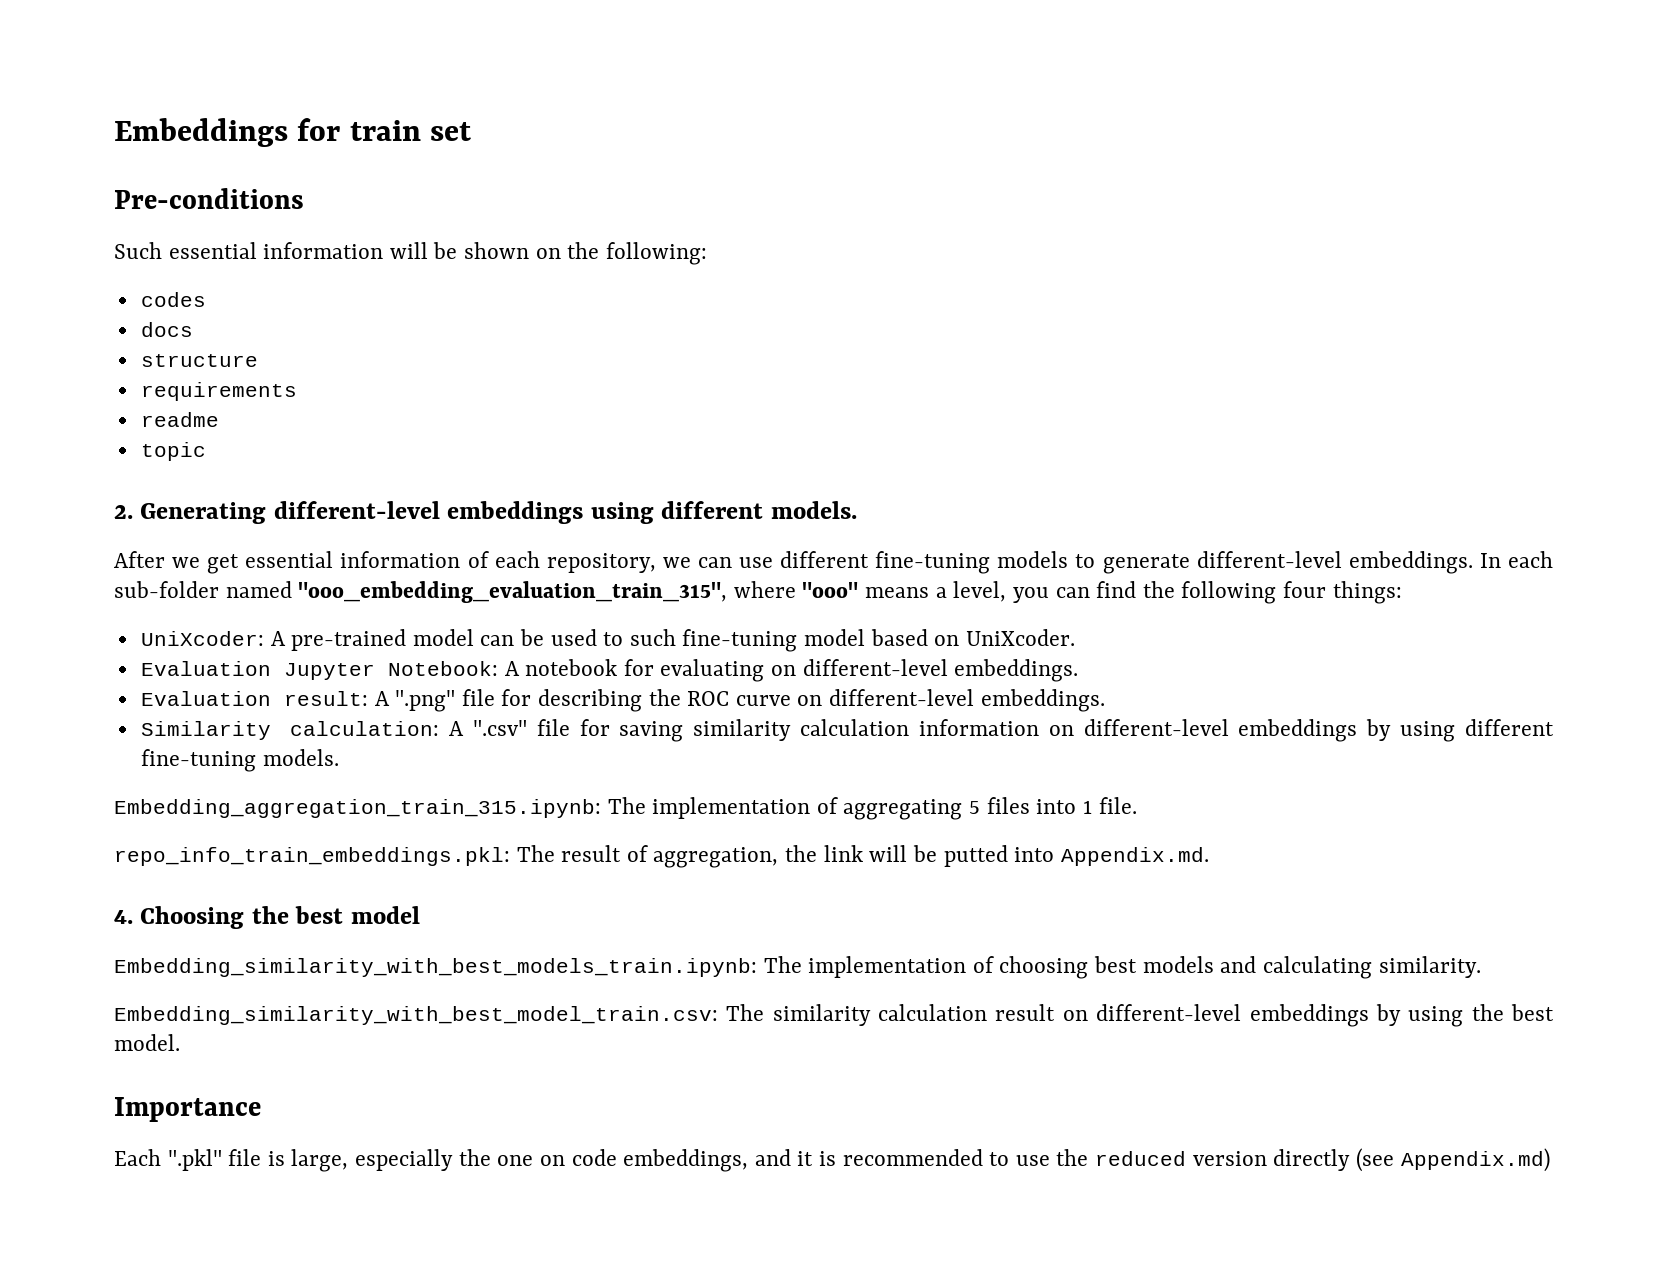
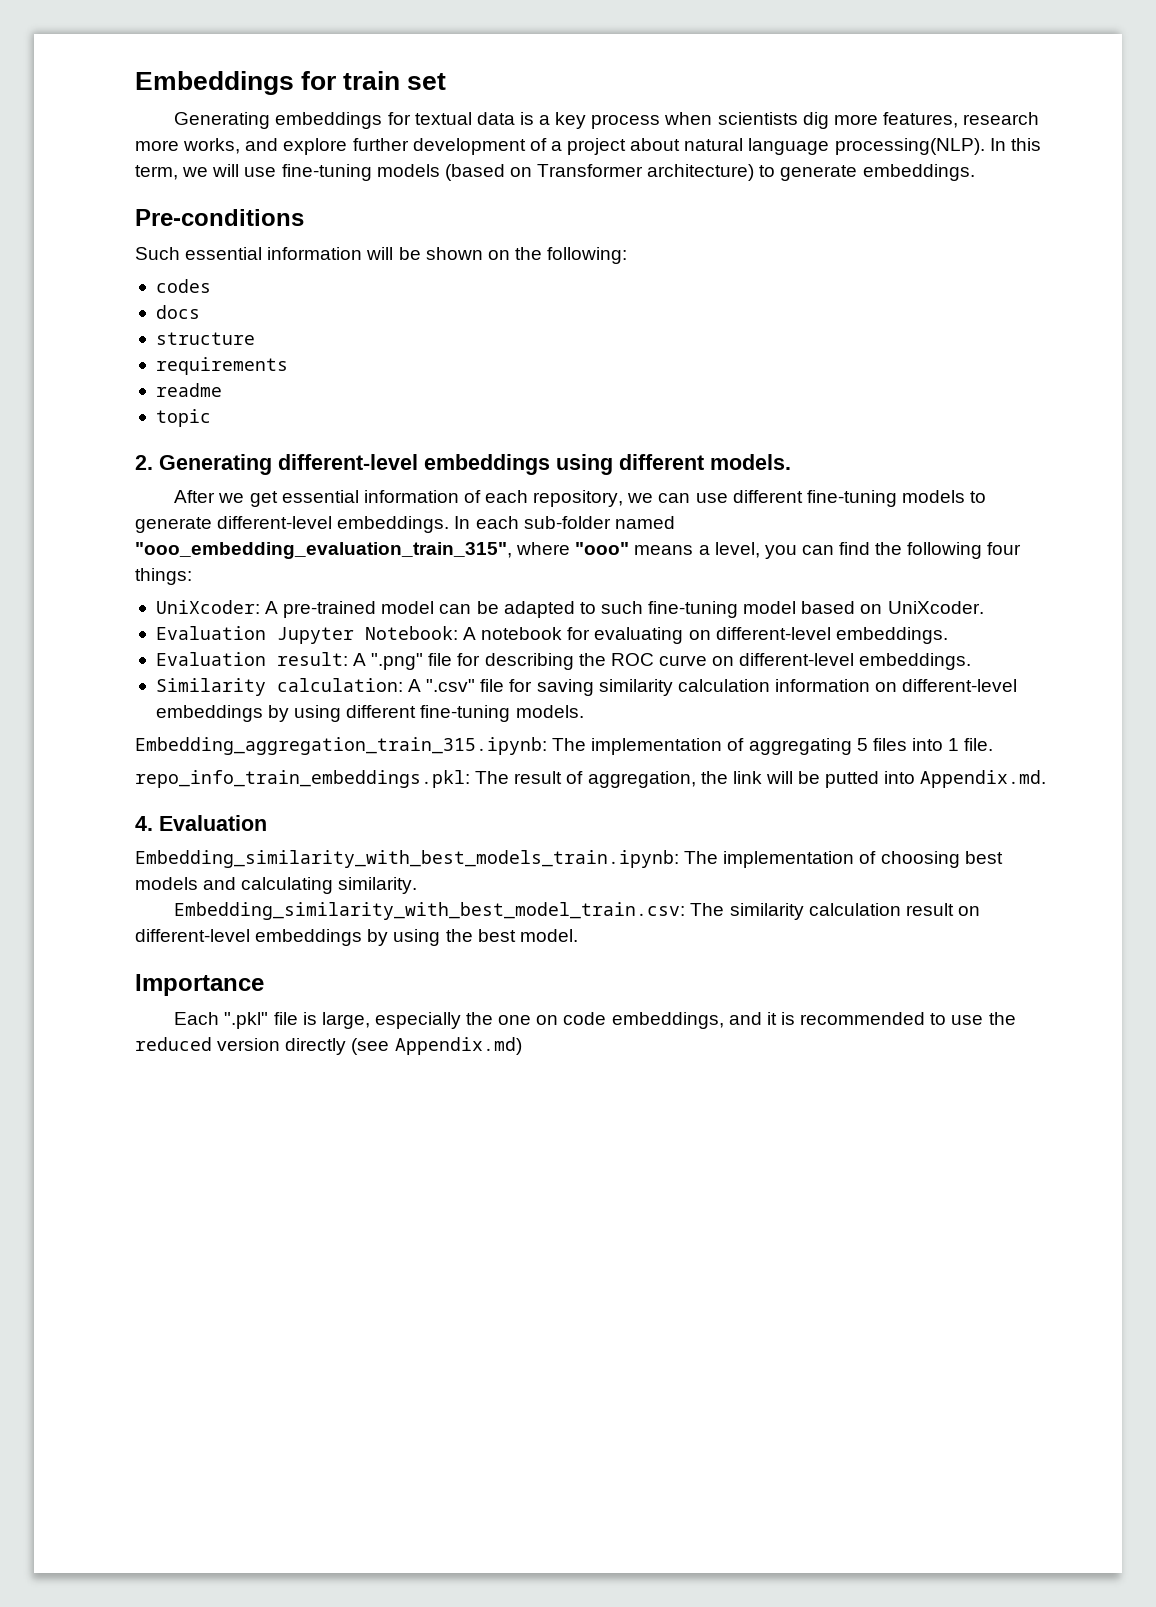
+ Generating embeddings for textual data is a key process when scientists dig more features, research more works, and explore further development of a project about natural language processing(NLP). In this term, we will use fine-tuning models (based on Transformer architecture) to generate embeddings.
- UniXcoder: A pre-trained model can be used to such fine-tuning model based on UniXcoder.
+ UniXcoder: A pre-trained model can be adapted to such fine-tuning model based on UniXcoder.
- 4. Choosing the best model
+ 4. Evaluation

